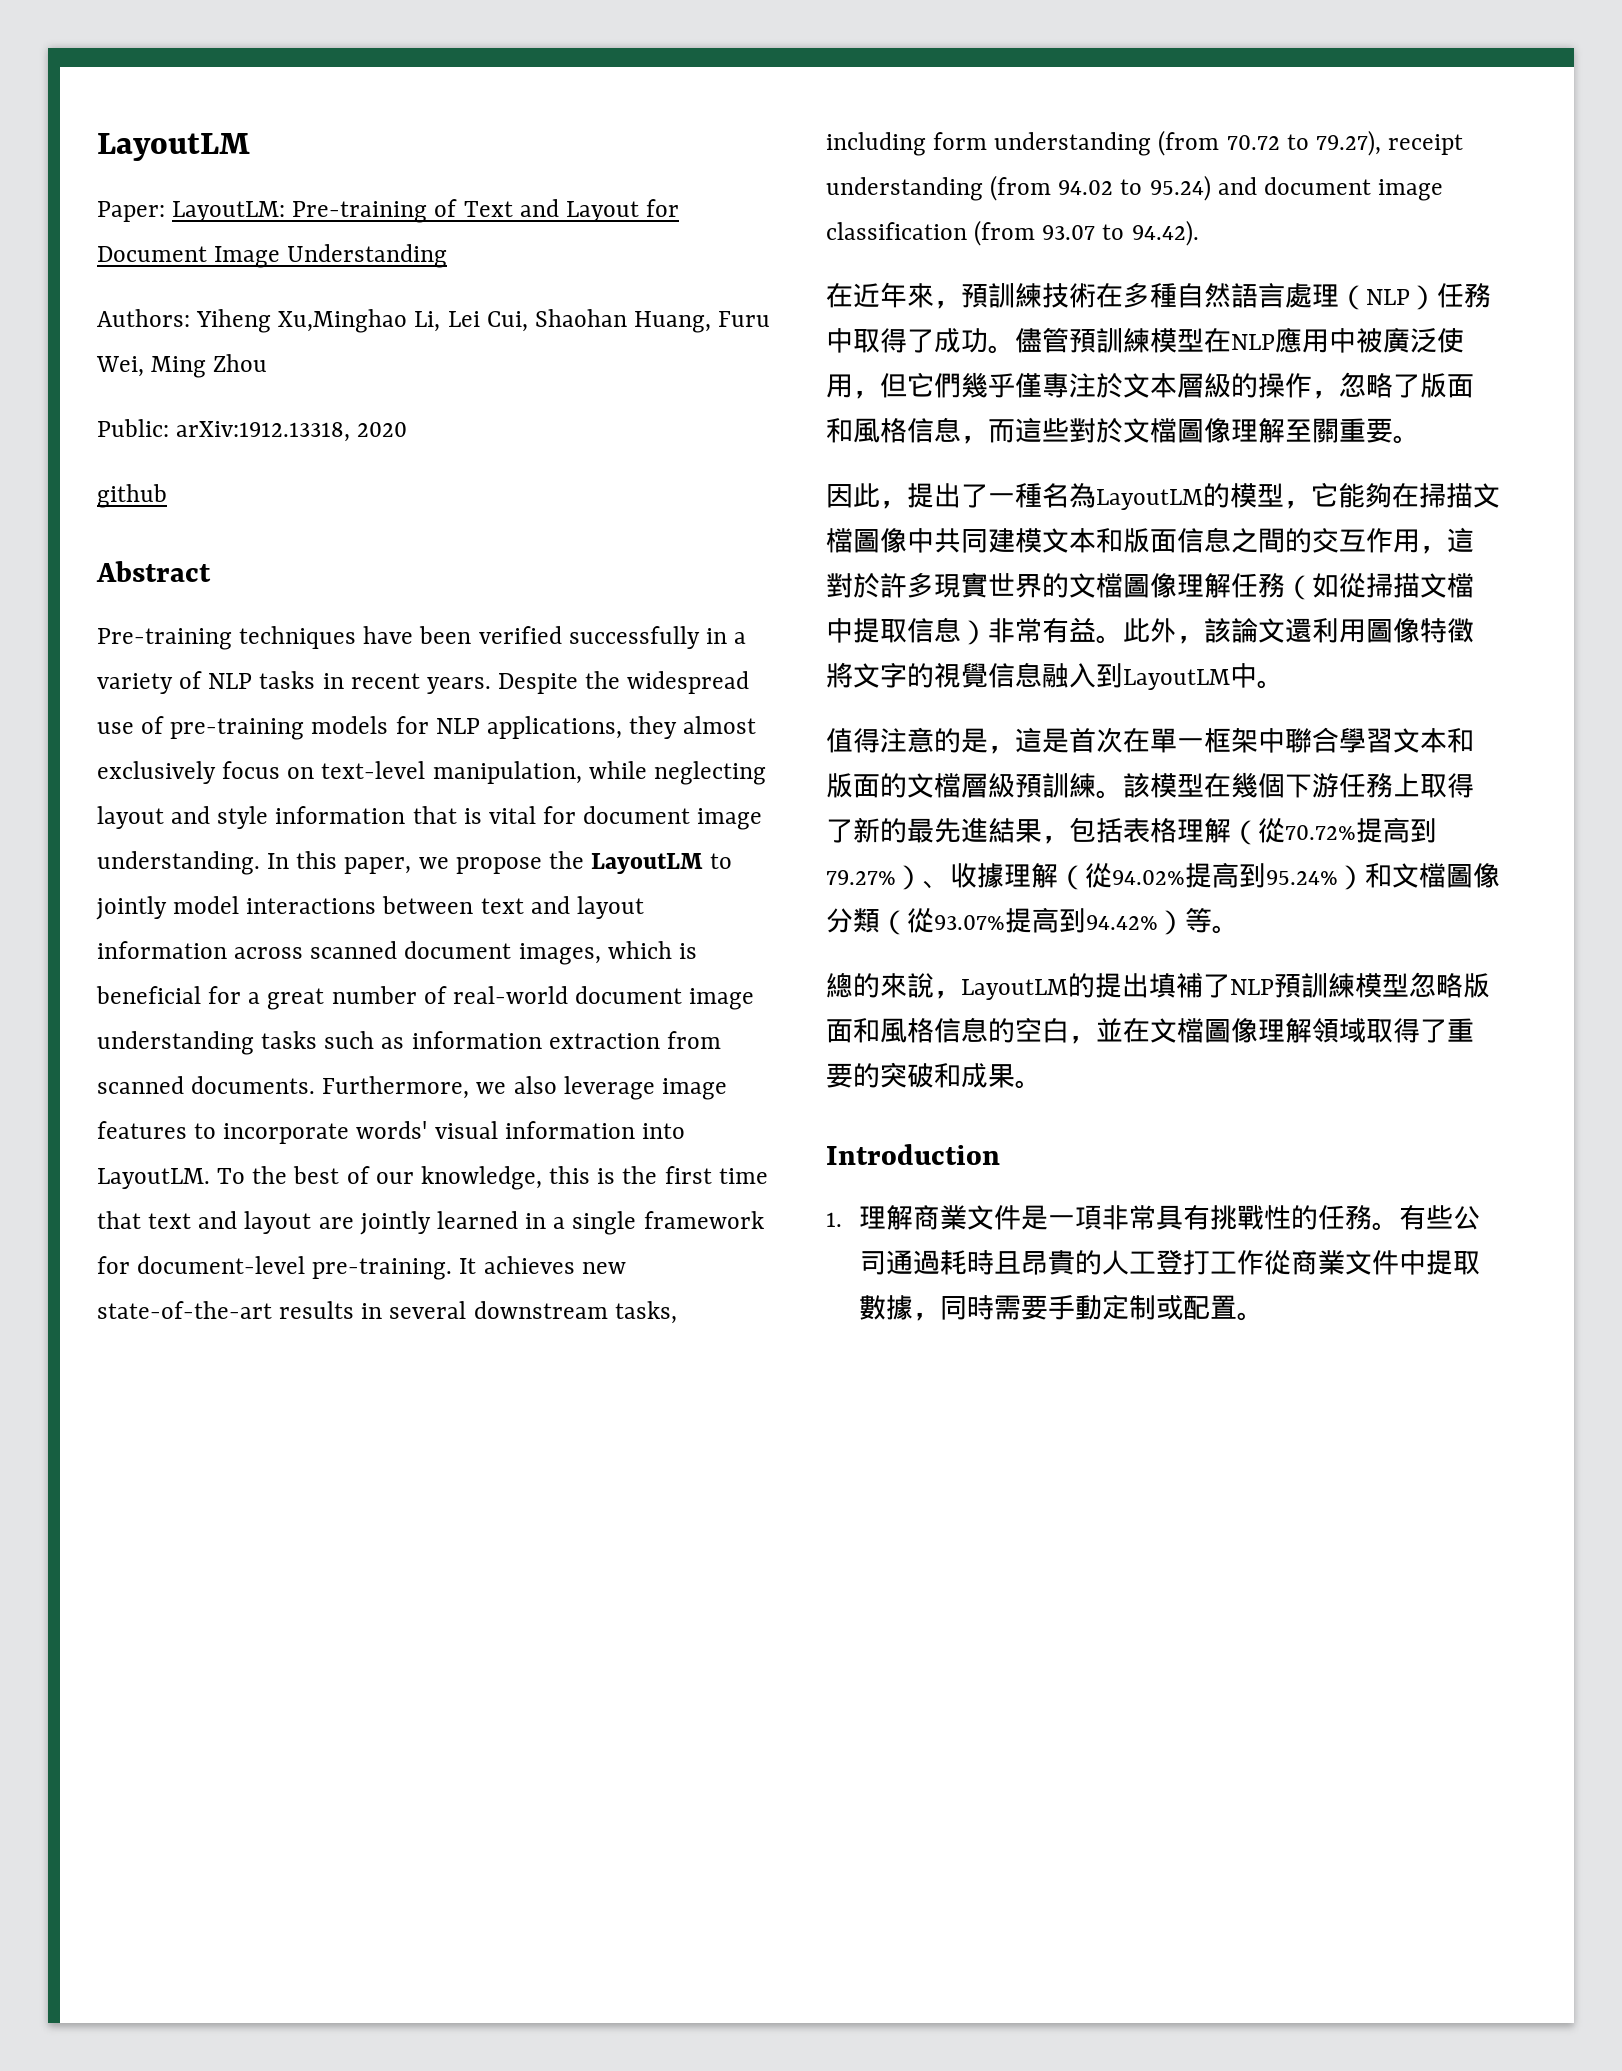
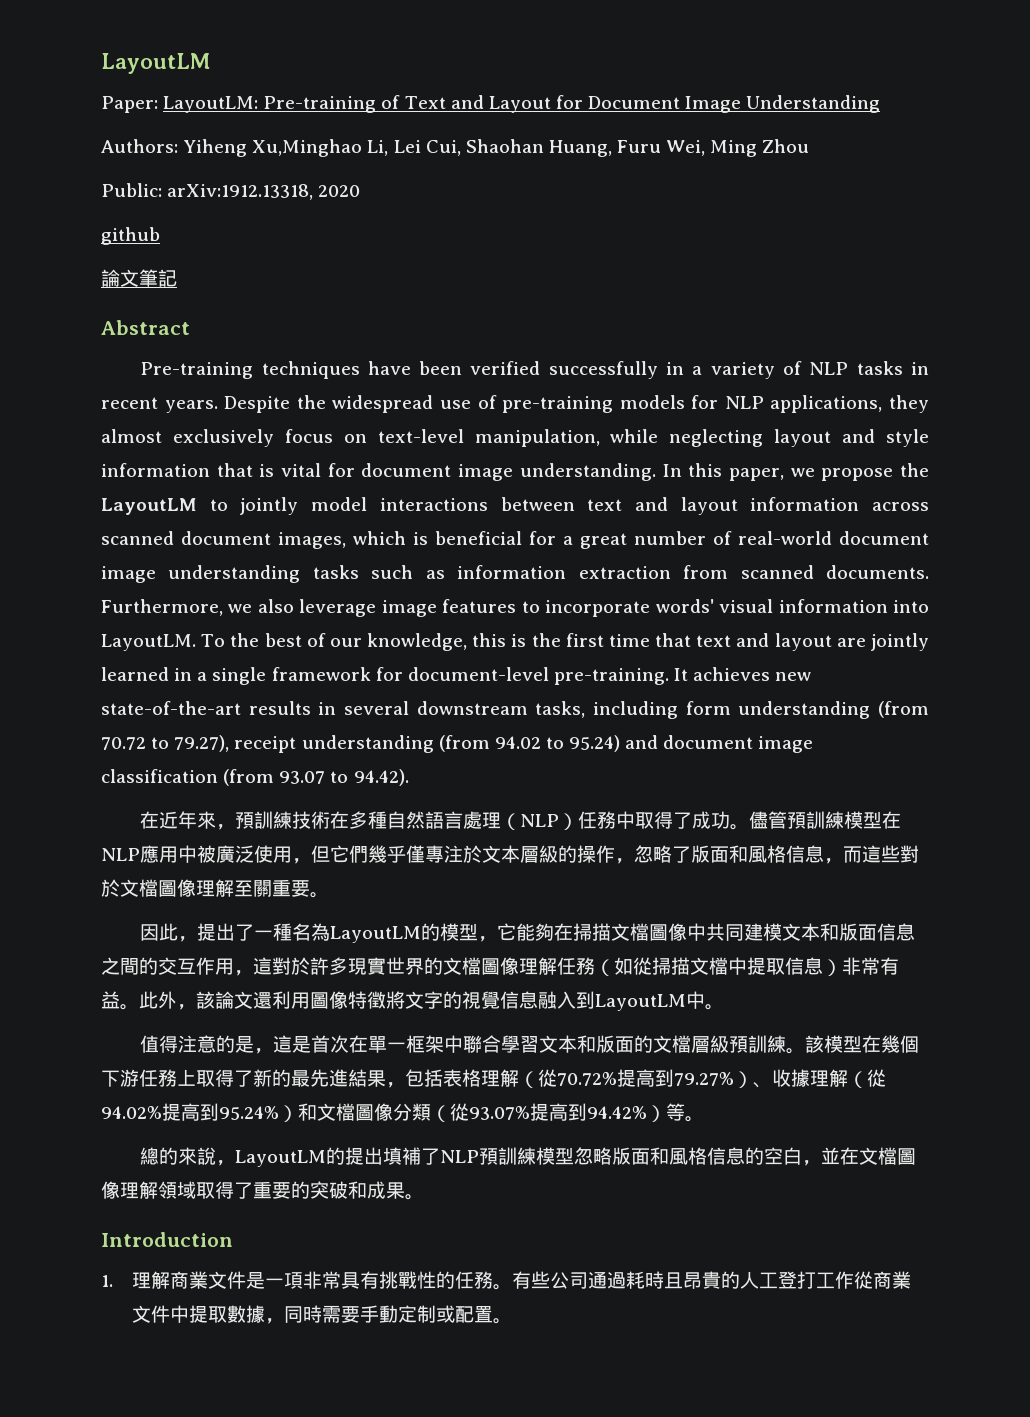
+ 論文筆記

